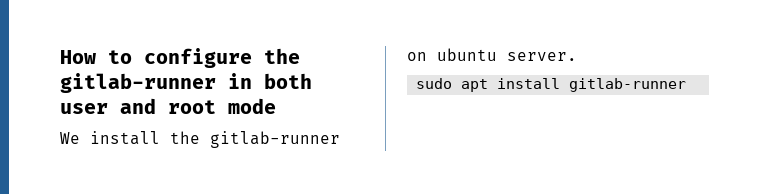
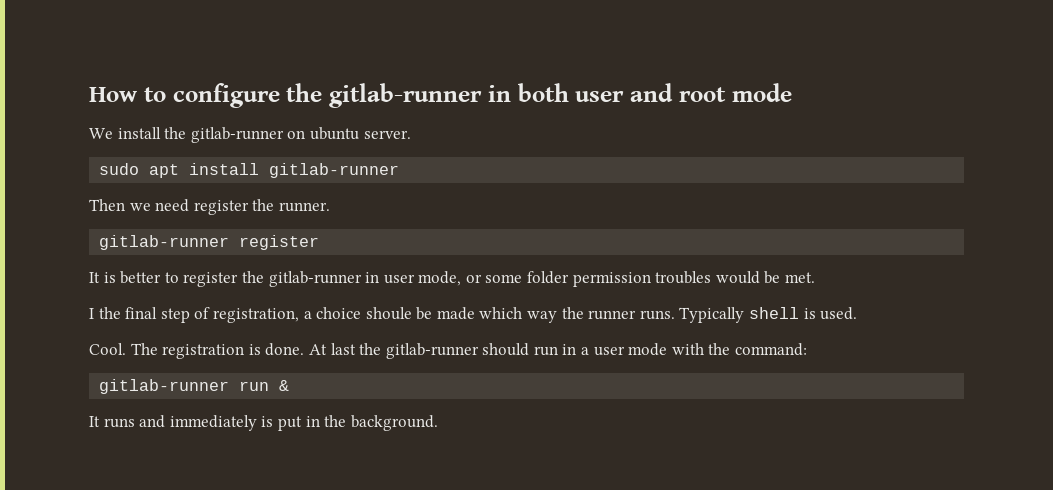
+ Then we need register the runner.
+ gitlab-runner register
+ It is better to register the gitlab-runner in user mode, or some folder permission troubles would be met.
+ I the final step of registration, a choice shoule be made which way the runner runs. Typically shell is used.
+ Cool. The registration is done. At last the gitlab-runner should run in a user mode with the command:
+ gitlab-runner run &
+ It runs and immediately is put in the background.

